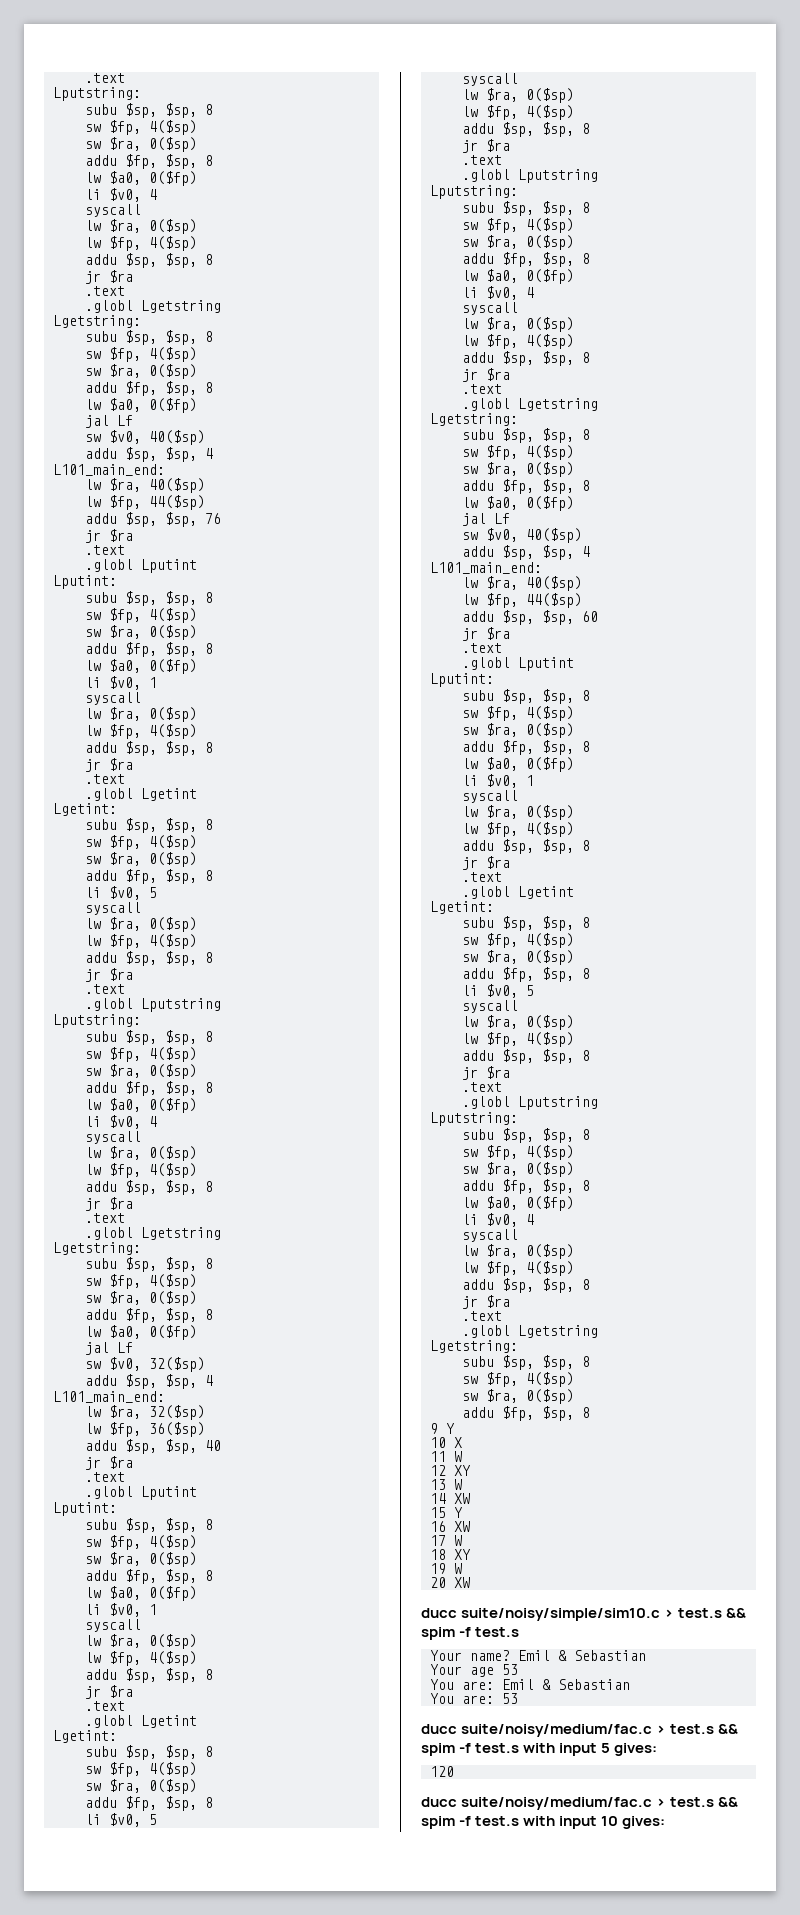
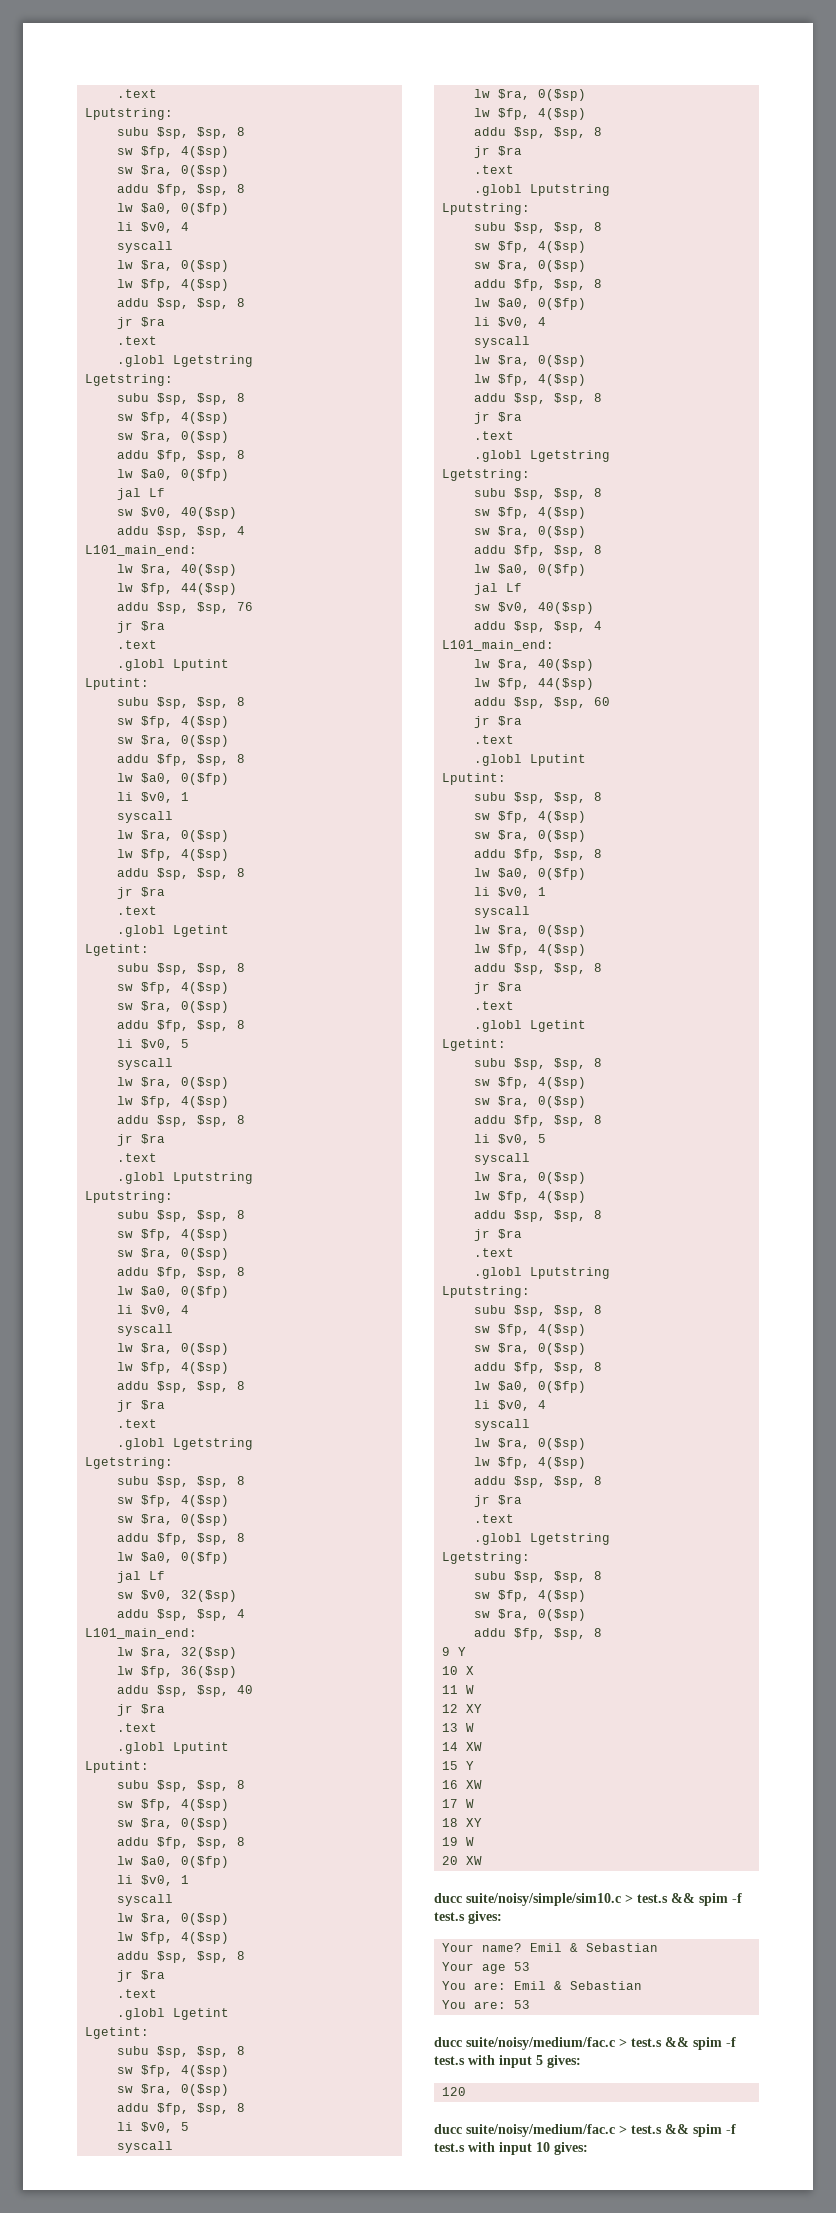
- ducc suite/noisy/simple/sim10.c > test.s && spim -f test.s
+ ducc suite/noisy/simple/sim10.c > test.s && spim -f test.s gives:

